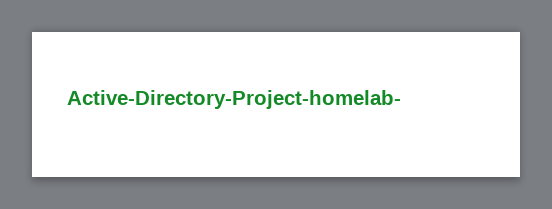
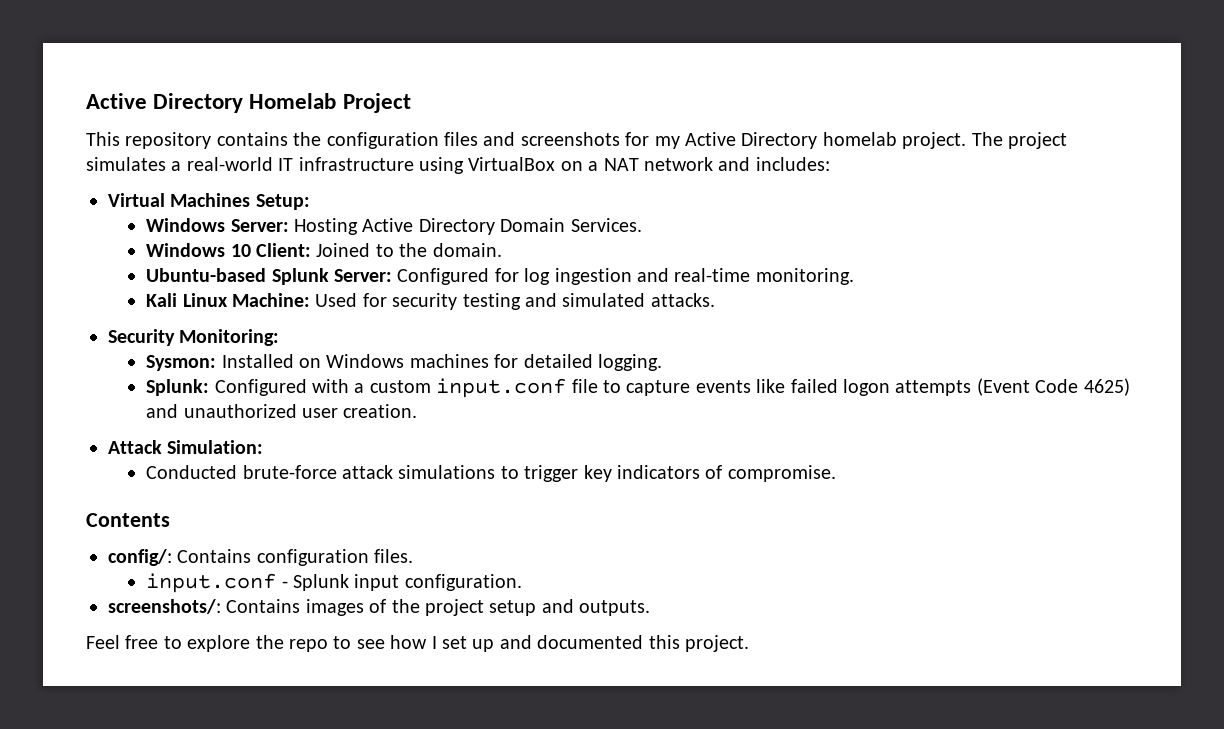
- Active-Directory-Project-homelab-
+ Active Directory Homelab Project
+ This repository contains the configuration files and screenshots for my Active Directory homelab project. The project simulates a real-world IT infrastructure using VirtualBox on a NAT network and includes:
+ Virtual Machines Setup:
+ Windows Server: Hosting Active Directory Domain Services.
+ Windows 10 Client: Joined to the domain.
+ Ubuntu-based Splunk Server: Configured for log ingestion and real-time monitoring.
+ Kali Linux Machine: Used for security testing and simulated attacks.
+ Security Monitoring:
+ Sysmon: Installed on Windows machines for detailed logging.
+ Splunk: Configured with a custom input.conf file to capture events like failed logon attempts (Event Code 4625) and unauthorized user creation.
+ Attack Simulation:
+ Conducted brute-force attack simulations to trigger key indicators of compromise.
+ Contents
+ config/: Contains configuration files.
+ input.conf - Splunk input configuration.
+ screenshots/: Contains images of the project setup and outputs.
+ Feel free to explore the repo to see how I set up and documented this project.

